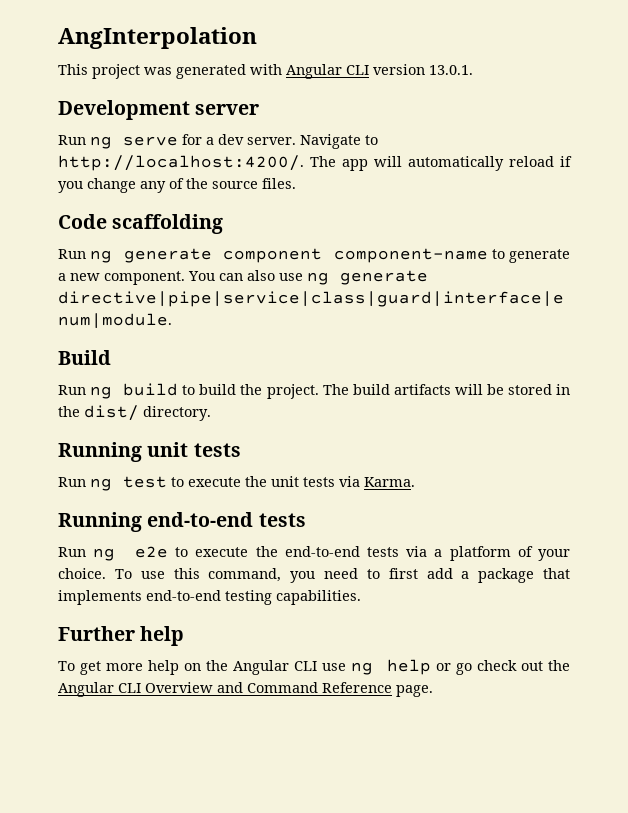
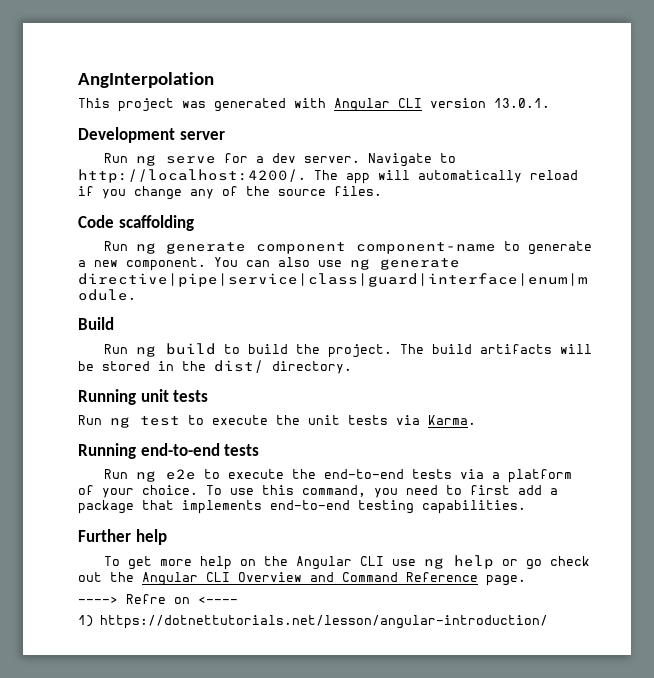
+ ----> Refre on <----
+ 1) https://dotnettutorials.net/lesson/angular-introduction/

